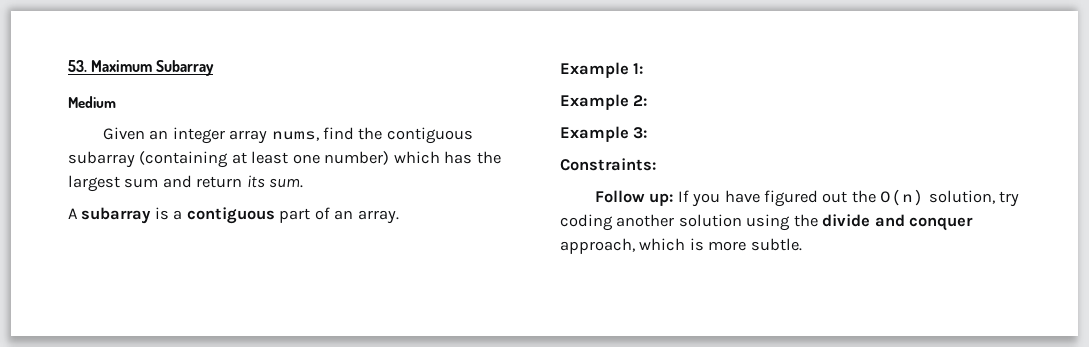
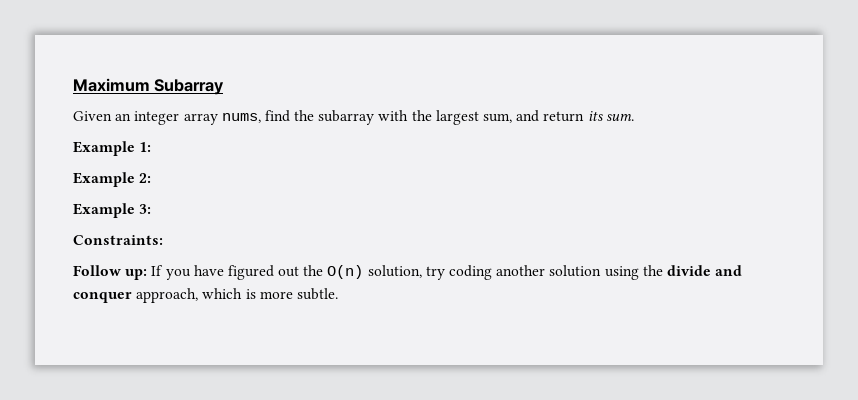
- 53. Maximum Subarray
+ Maximum Subarray
- Medium
- Given an integer array nums, find the contiguous subarray (containing at least one number) which has the largest sum and return its sum.
+ Given an integer array nums, find the subarray with the largest sum, and return its sum.
- A subarray is a contiguous part of an array.

